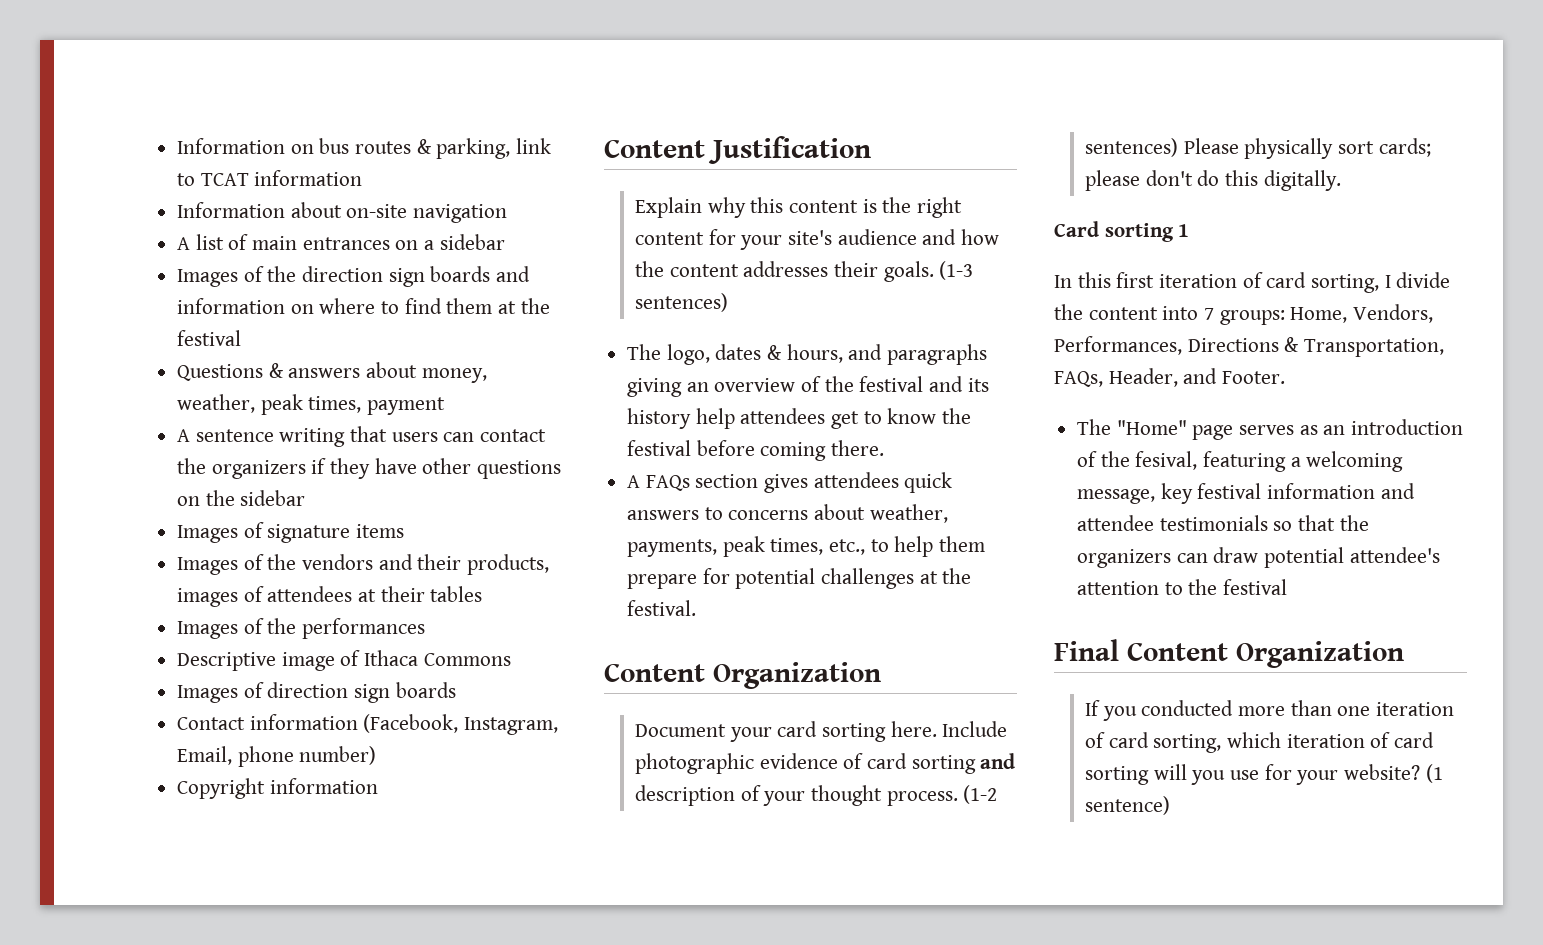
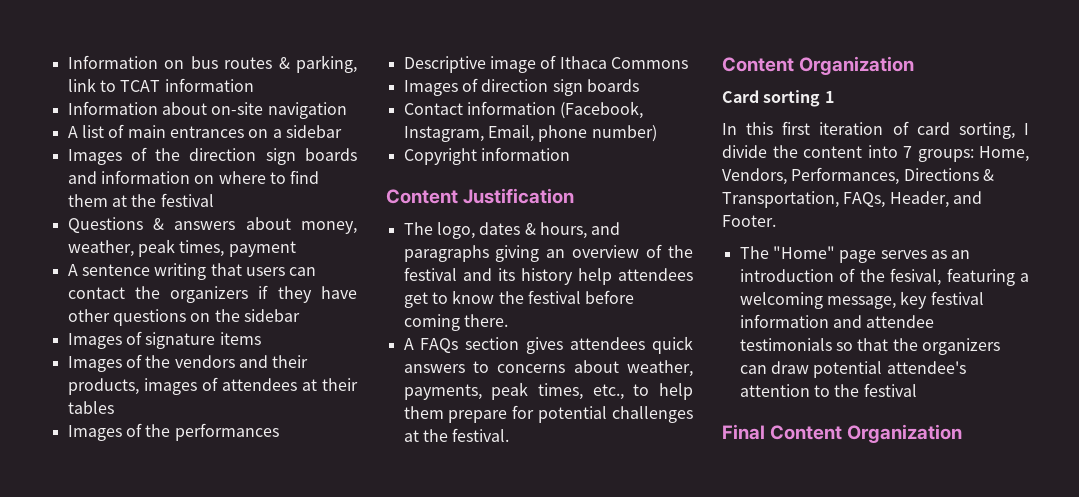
- Explain why this content is the right content for your site's audience and how the content addresses their goals. (1-3 sentences)
- Document your card sorting here. Include photographic evidence of card sorting and description of your thought process. (1-2 sentences) Please physically sort cards; please don't do this digitally.
- If you conducted more than one iteration of card sorting, which iteration of card sorting will you use for your website? (1 sentence)

